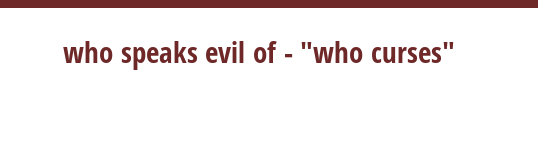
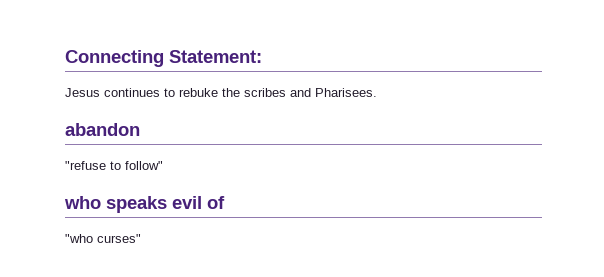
+ Connecting Statement:
+ Jesus continues to rebuke the scribes and Pharisees.
+ abandon
+ "refuse to follow"
- who speaks evil of - "who curses"
+ who speaks evil of
+ "who curses"

